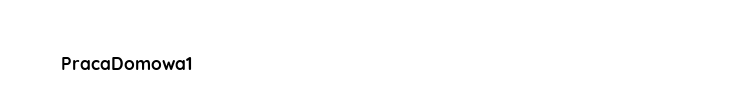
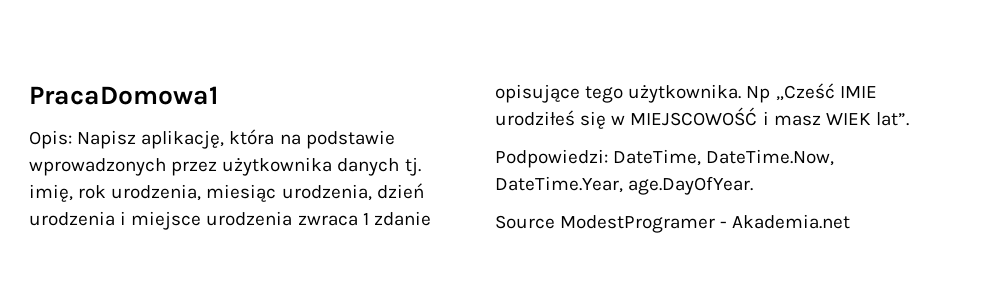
+ Opis: Napisz aplikację, która na podstawie wprowadzonych przez użytkownika danych tj. imię, rok urodzenia, miesiąc urodzenia, dzień urodzenia i miejsce urodzenia zwraca 1 zdanie opisujące tego użytkownika. Np „Cześć IMIE urodziłeś się w MIEJSCOWOŚĆ i masz WIEK lat”.
+ Podpowiedzi: DateTime, DateTime.Now, DateTime.Year, age.DayOfYear.
+ Source ModestProgramer - Akademia.net

